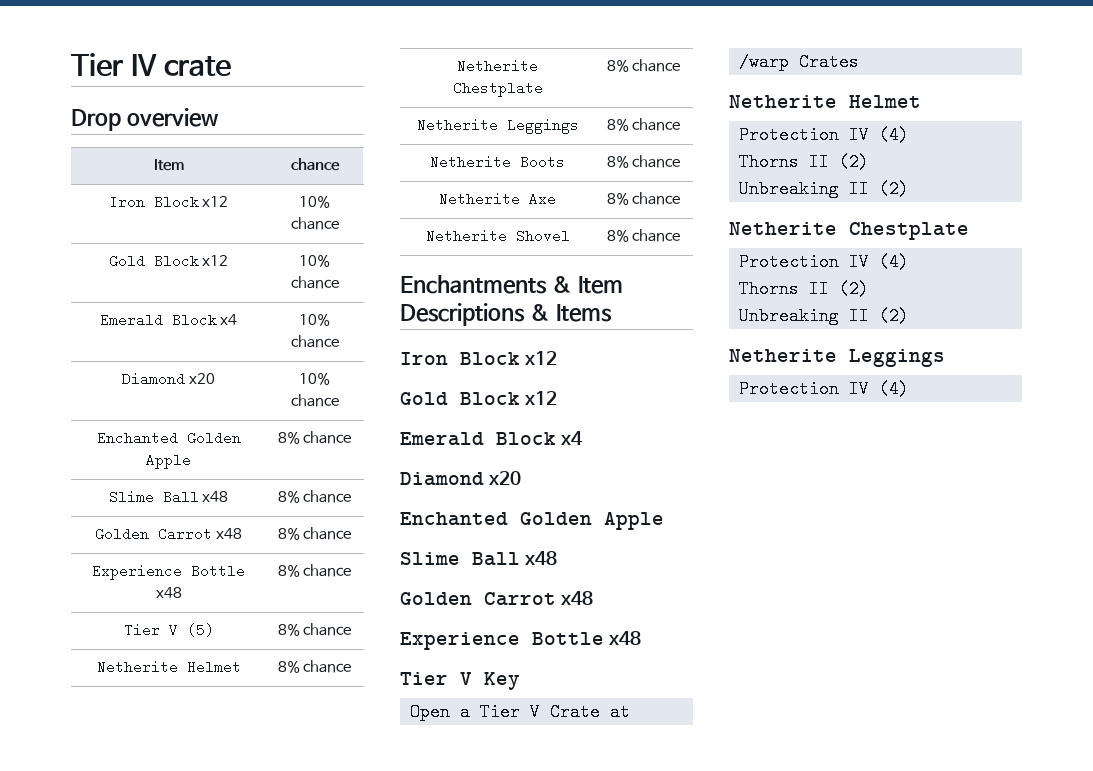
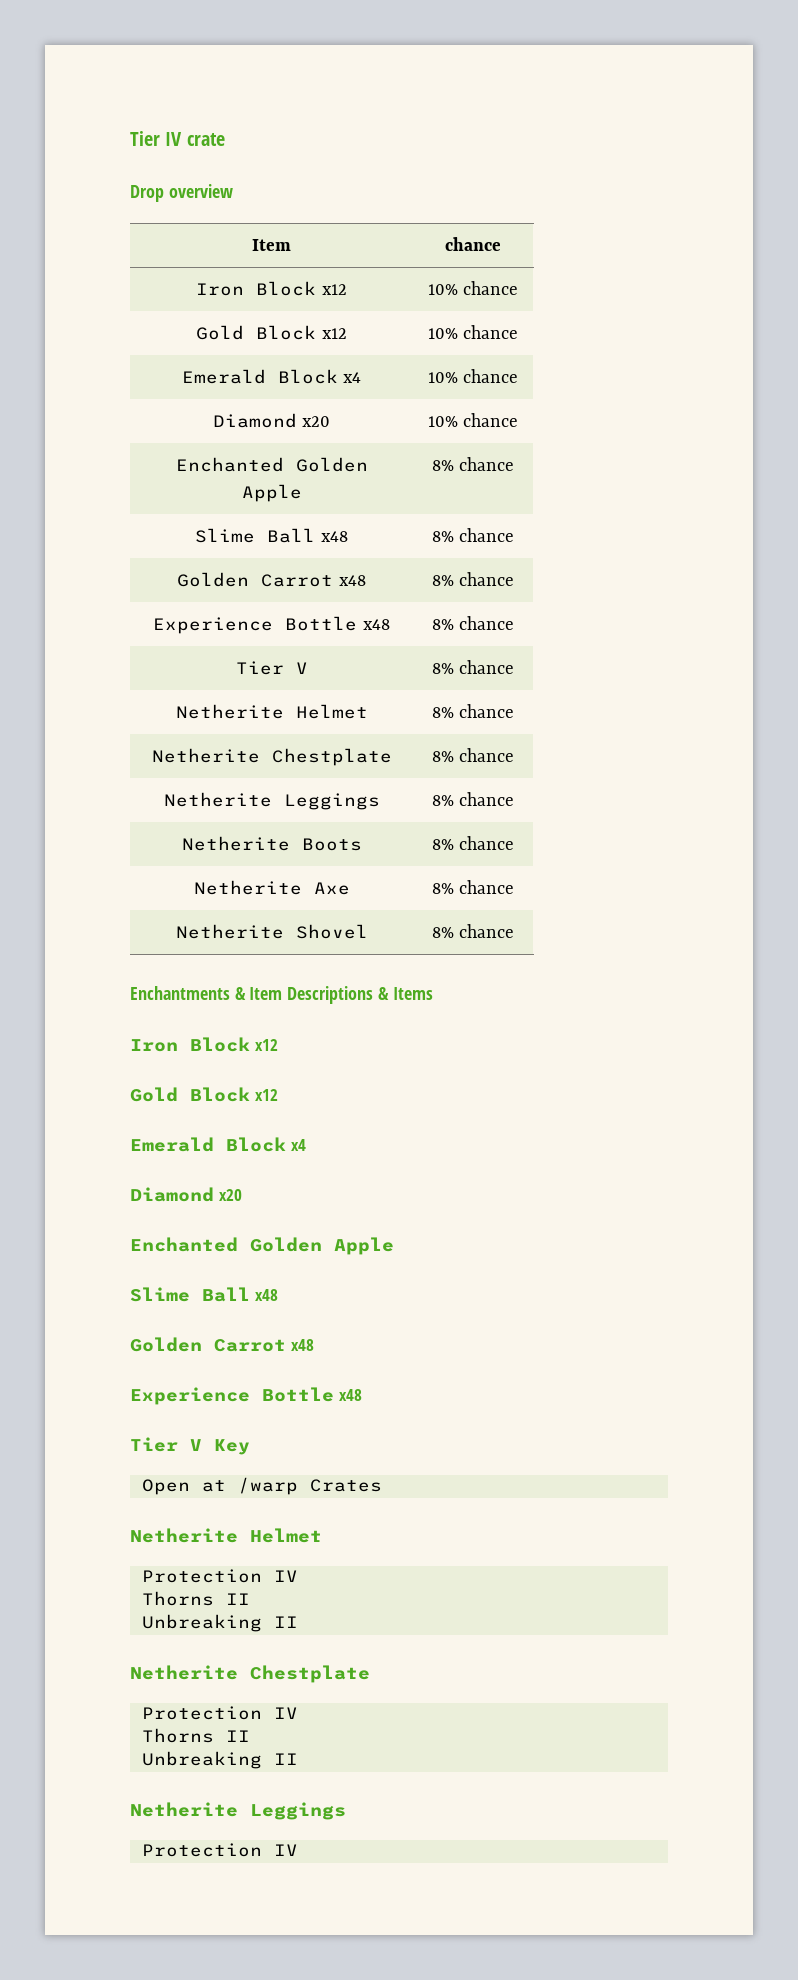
- Tier V (5) | 8% chance
+ Tier V | 8% chance
- Open a Tier V Crate at /warp Crates
+ Open at /warp Crates
  Netherite Helmet
- Protection IV (4)
- Thorns II (2)
- Unbreaking II (2)
+ Protection IV
+ Thorns II
+ Unbreaking II
  Netherite Chestplate
- Protection IV (4)
- Thorns II (2)
- Unbreaking II (2)
+ Protection IV
+ Thorns II
+ Unbreaking II
  Netherite Leggings
- Protection IV (4)
+ Protection IV

